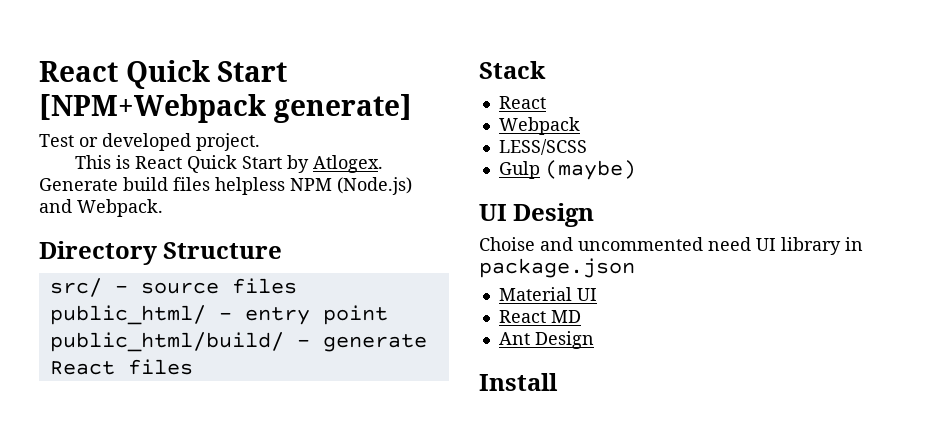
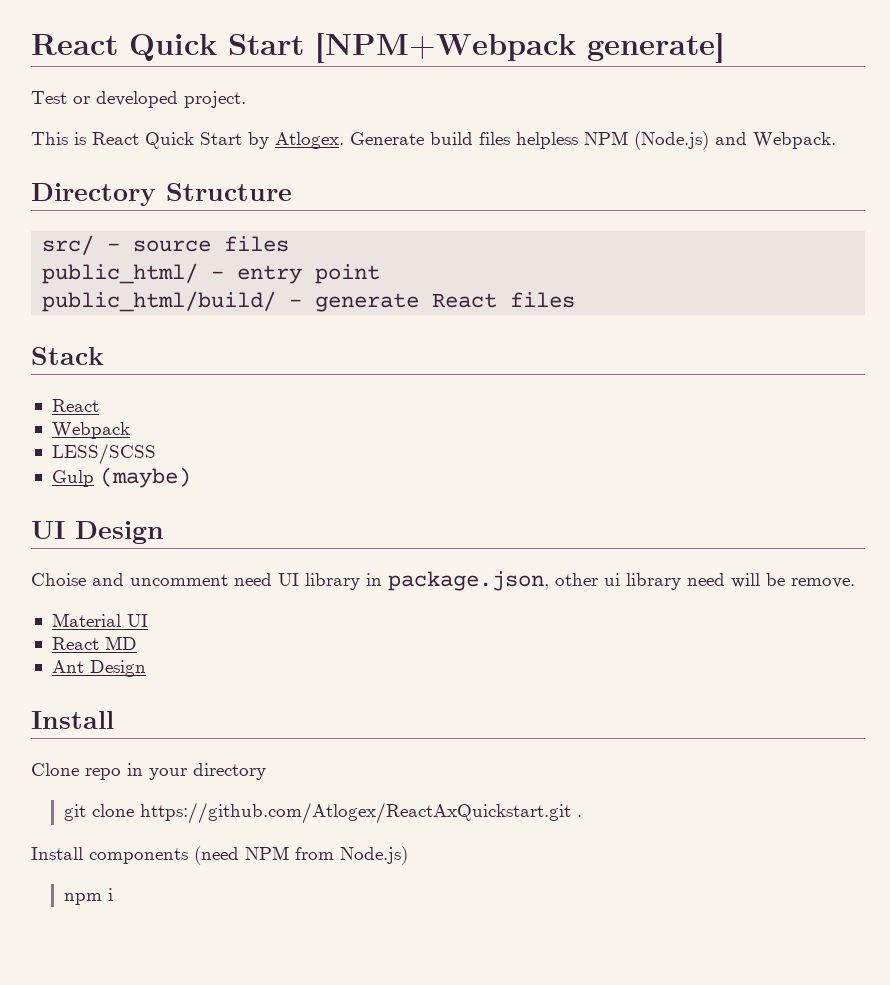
- Choise and uncommented need UI library in package.json
+ Choise and uncomment need UI library in package.json, other ui library need will be remove.
+ Clone repo in your directory
+ git clone https://github.com/Atlogex/ReactAxQuickstart.git .
+ Install components (need NPM from Node.js)
+ npm i

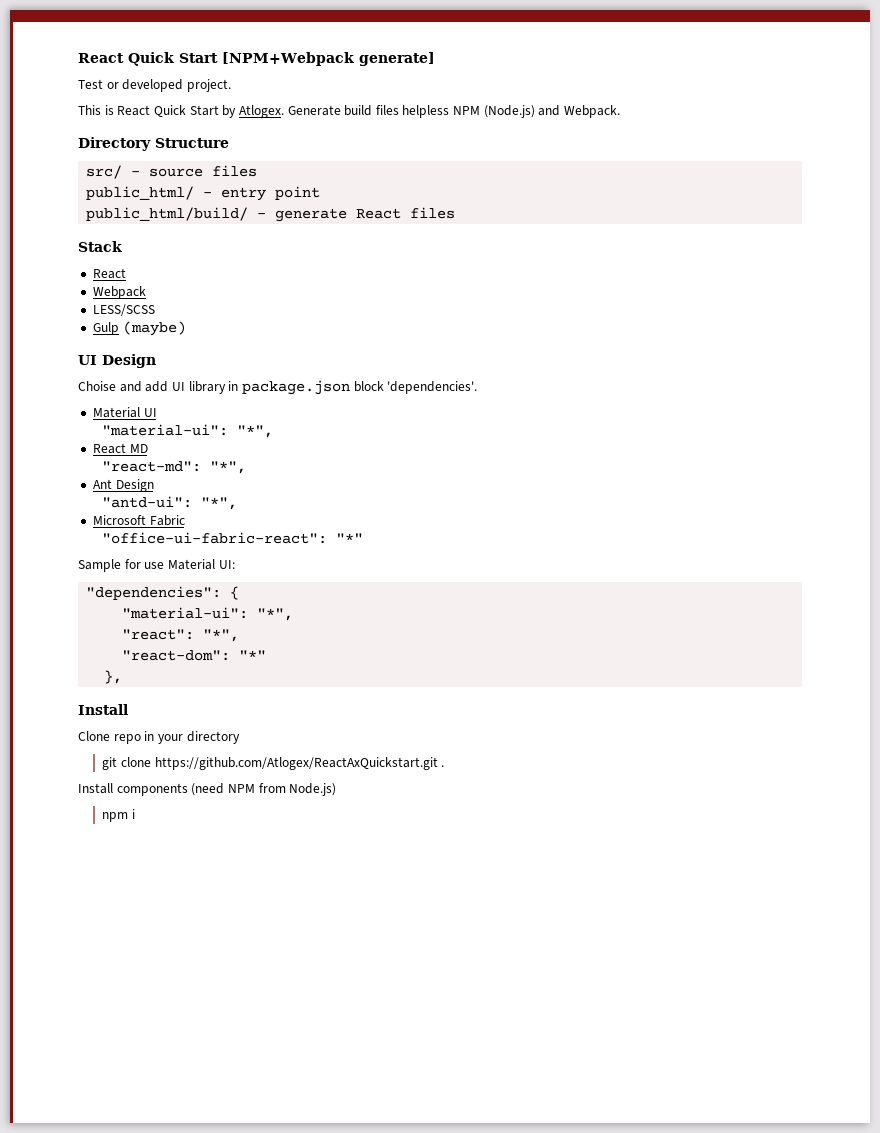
- Choise and uncomment need UI library in package.json, other ui library need will be remove.
+ Choise and add UI library in package.json block 'dependencies'.
  Material UI
+ "material-ui": "*",
+ "react-md": "*",
+ "antd-ui": "*",
+ Microsoft Fabric
+ "office-ui-fabric-react": "*"
+ Sample for use Material UI:
+ "dependencies": {
+ "material-ui": "*",
+ "react": "*",
+ "react-dom": "*"
+ },

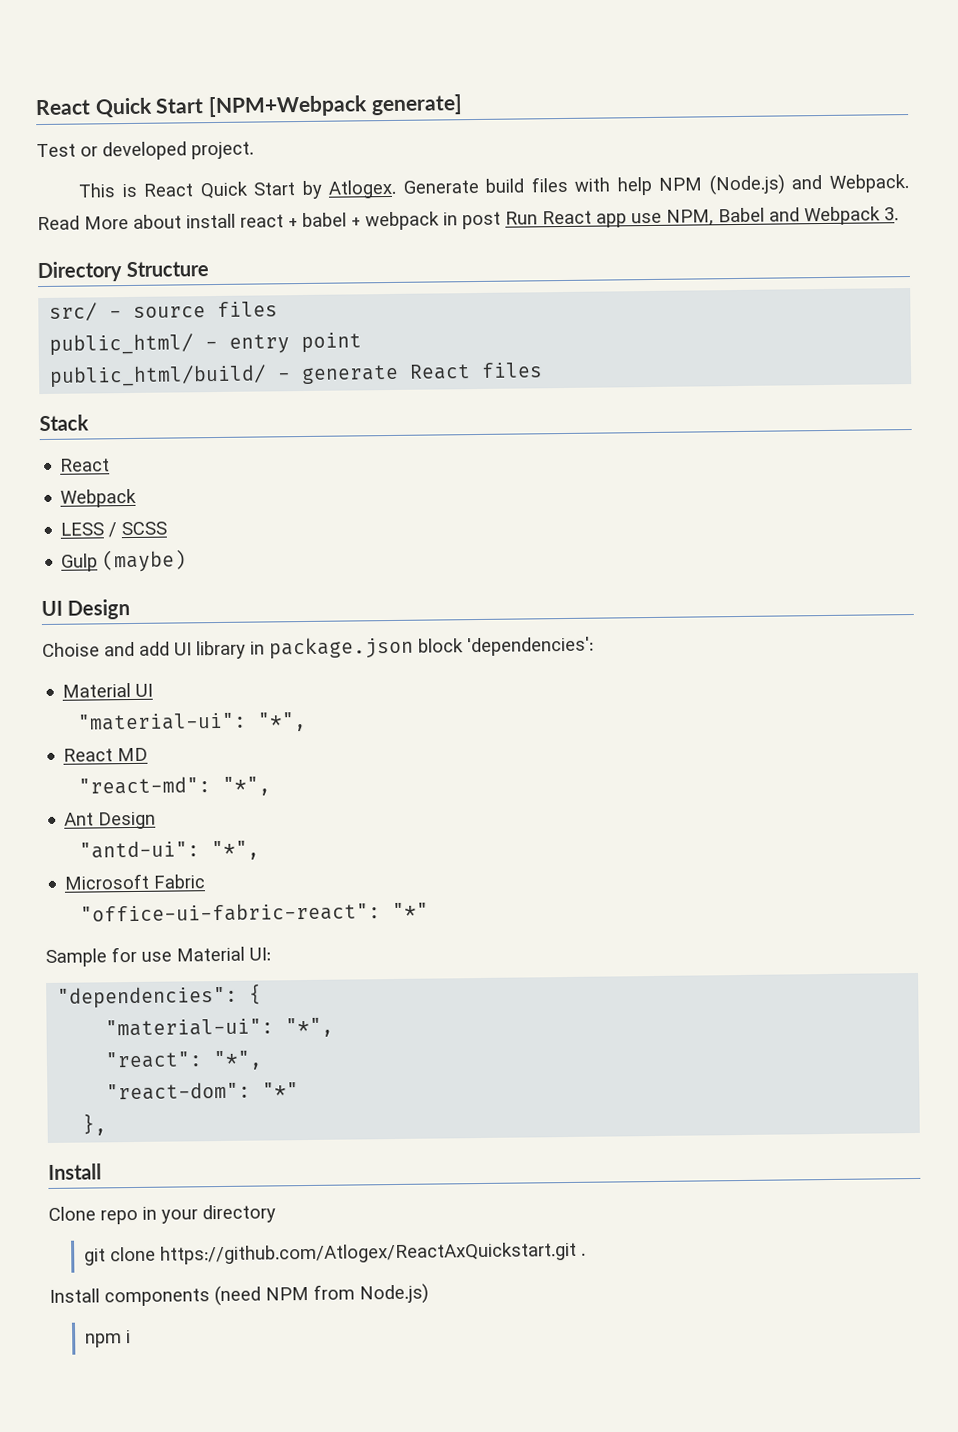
- Generate build files helpless NPM (Node.js) and Webpack.
+ Generate build files with help NPM (Node.js) and Webpack. Read More about install react + babel + webpack in post Run React app use NPM, Babel and Webpack 3.
- LESS/SCSS
+ LESS / SCSS
- Choise and add UI library in package.json block 'dependencies'.
+ Choise and add UI library in package.json block 'dependencies':

